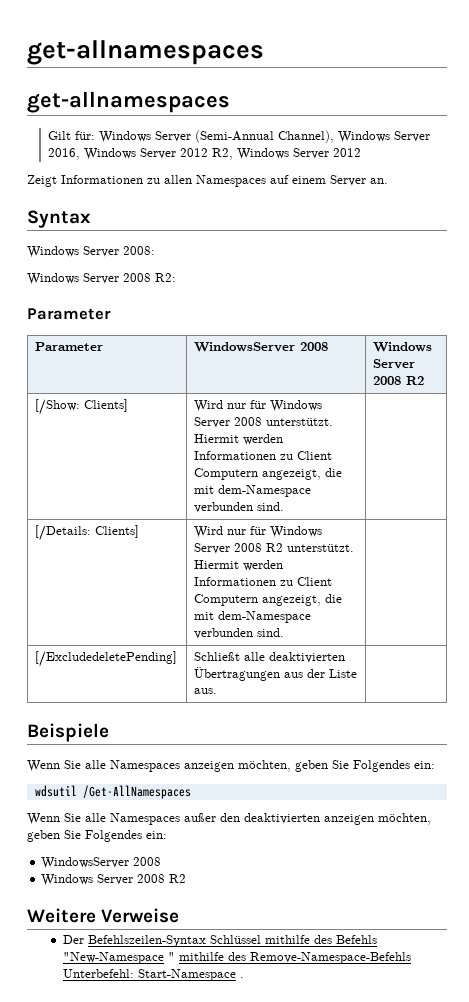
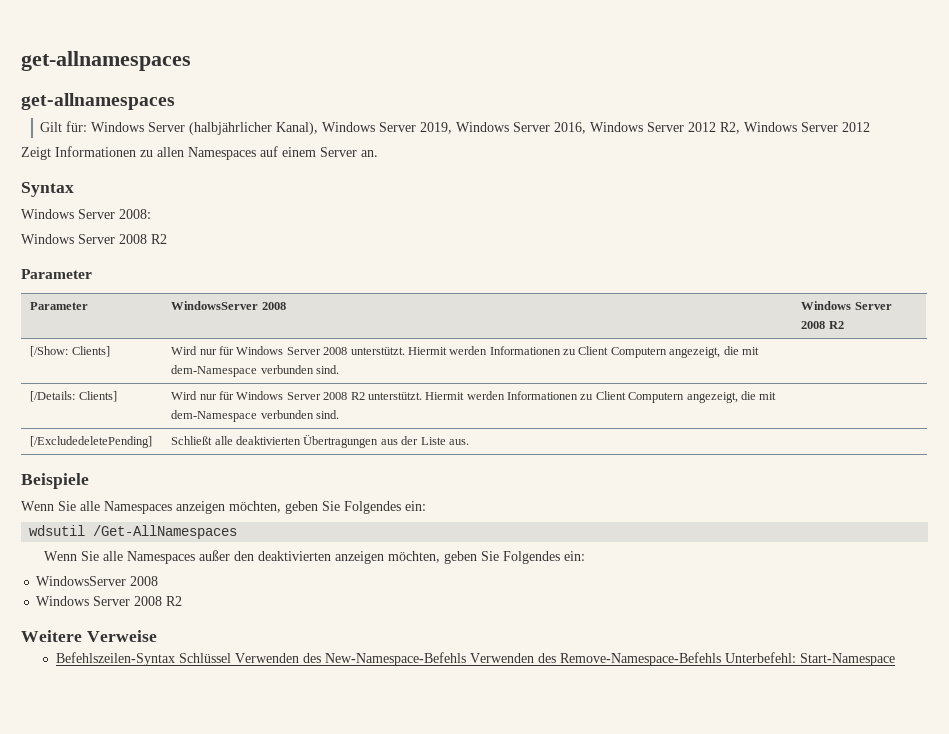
- Gilt für: Windows Server (Semi-Annual Channel), Windows Server 2016, Windows Server 2012 R2, Windows Server 2012
+ Gilt für: Windows Server (halbjährlicher Kanal), Windows Server 2019, Windows Server 2016, Windows Server 2012 R2, Windows Server 2012
  Windows Server 2008:
- Windows Server 2008 R2:
+ Windows Server 2008 R2
- Der Befehlszeilen-Syntax Schlüssel mithilfe des Befehls "New-Namespace " mithilfe des Remove-Namespace-Befehls Unterbefehl: Start-Namespace .
+ Befehlszeilen-Syntax Schlüssel Verwenden des New-Namespace-Befehls Verwenden des Remove-Namespace-Befehls Unterbefehl: Start-Namespace

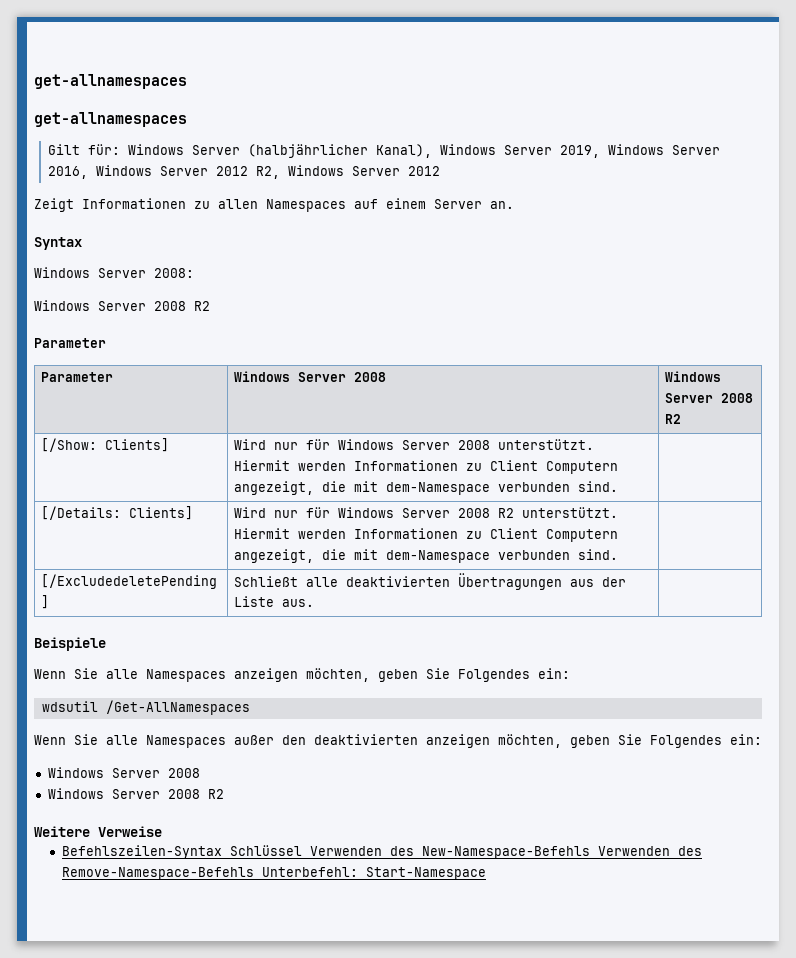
- Parameter | WindowsServer 2008 | Windows Server 2008 R2
+ Parameter | Windows Server 2008 | Windows Server 2008 R2
  Wenn Sie alle Namespaces außer den deaktivierten anzeigen möchten, geben Sie Folgendes ein:
- WindowsServer 2008
+ Windows Server 2008

